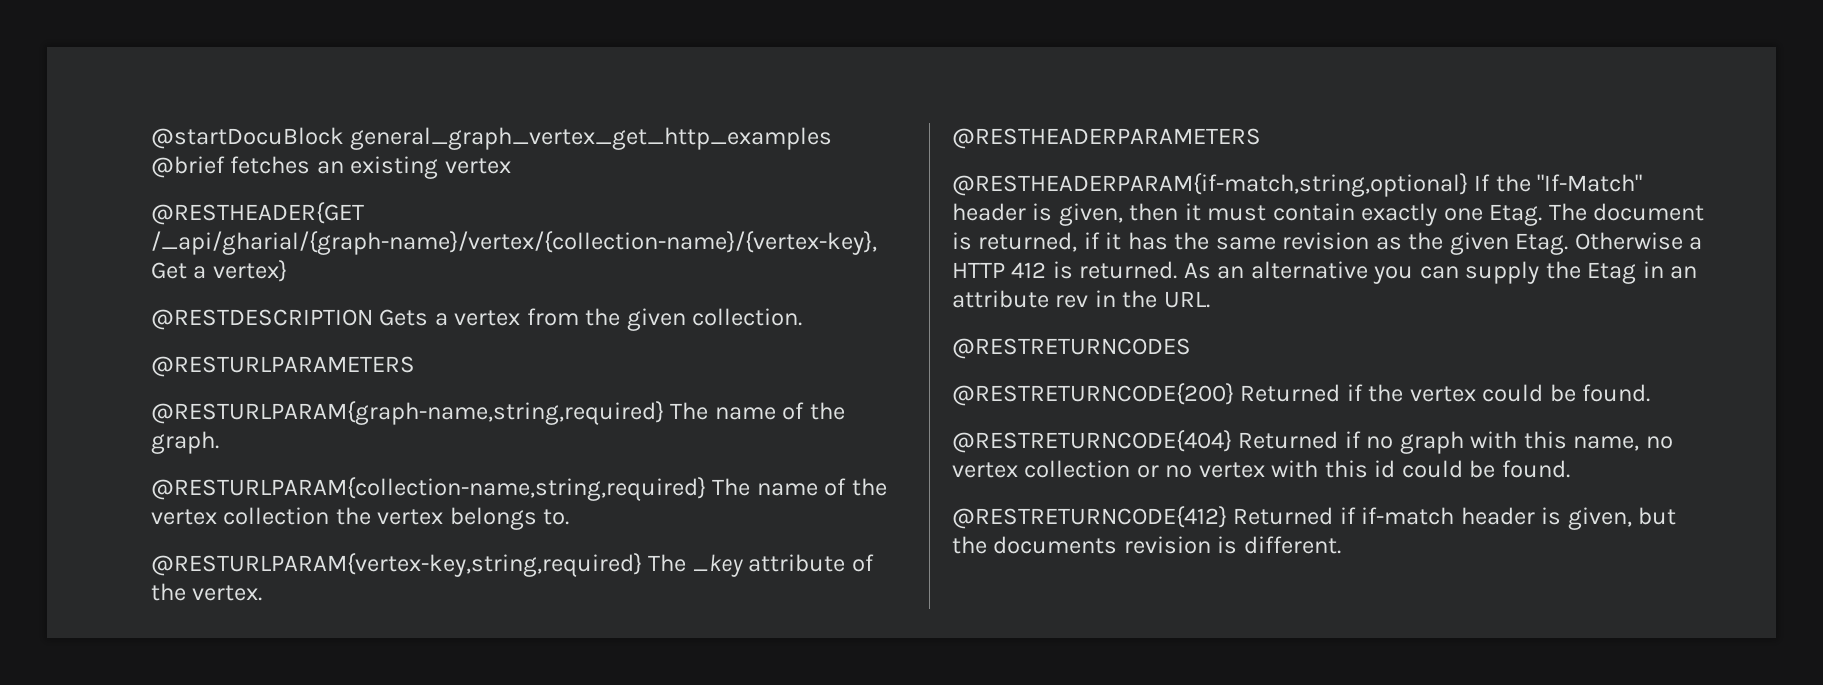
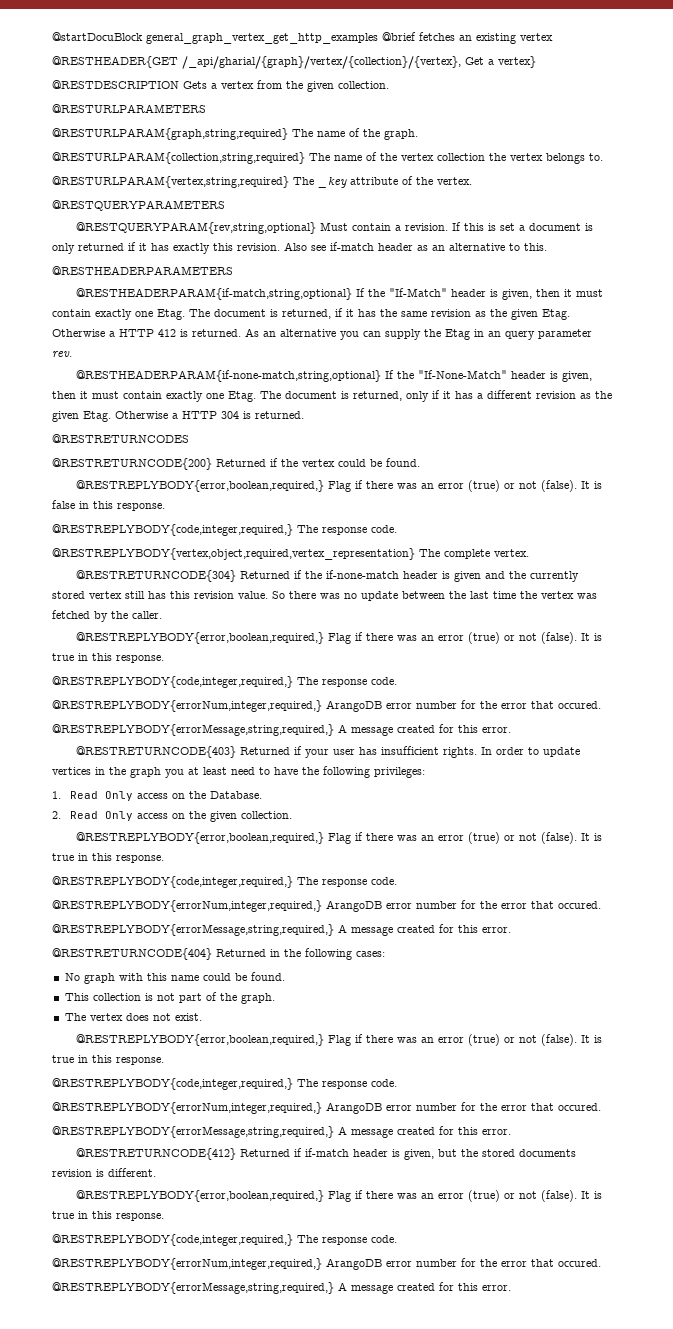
- @RESTHEADER{GET /_api/gharial/{graph-name}/vertex/{collection-name}/{vertex-key}, Get a vertex}
+ @RESTHEADER{GET /_api/gharial/{graph}/vertex/{collection}/{vertex}, Get a vertex}
- @RESTURLPARAM{graph-name,string,required} The name of the graph.
+ @RESTURLPARAM{graph,string,required} The name of the graph.
- @RESTURLPARAM{collection-name,string,required} The name of the vertex collection the vertex belongs to.
+ @RESTURLPARAM{collection,string,required} The name of the vertex collection the vertex belongs to.
- @RESTURLPARAM{vertex-key,string,required} The _key attribute of the vertex.
+ @RESTURLPARAM{vertex,string,required} The _key attribute of the vertex.
+ @RESTQUERYPARAMETERS
+ @RESTQUERYPARAM{rev,string,optional} Must contain a revision. If this is set a document is only returned if it has exactly this revision. Also see if-match header as an alternative to this.
- As an alternative you can supply the Etag in an attribute rev in the URL.
+ As an alternative you can supply the Etag in an query parameter rev.
+ @RESTHEADERPARAM{if-none-match,string,optional} If the "If-None-Match" header is given, then it must contain exactly one Etag. The document is returned, only if it has a different revision as the given Etag. Otherwise a HTTP 304 is returned.
- @RESTRETURNCODE{404} Returned if no graph with this name, no vertex collection or no vertex with this id could be found.
+ @RESTREPLYBODY{error,boolean,required,} Flag if there was an error (true) or not (false). It is false in this response.
+ @RESTREPLYBODY{code,integer,required,} The response code.
+ @RESTREPLYBODY{vertex,object,required,vertex_representation} The complete vertex.
+ @RESTRETURNCODE{304} Returned if the if-none-match header is given and the currently stored vertex still has this revision value. So there was no update between the last time the vertex was fetched by the caller.
+ @RESTREPLYBODY{error,boolean,required,} Flag if there was an error (true) or not (false). It is true in this response.
+ @RESTREPLYBODY{code,integer,required,} The response code.
+ @RESTREPLYBODY{errorNum,integer,required,} ArangoDB error number for the error that occured.
+ @RESTREPLYBODY{errorMessage,string,required,} A message created for this error.
+ @RESTRETURNCODE{403} Returned if your user has insufficient rights. In order to update vertices in the graph you at least need to have the following privileges:
+ 1. Read Only access on the Database.
+ 2. Read Only access on the given collection.
+ @RESTREPLYBODY{error,boolean,required,} Flag if there was an error (true) or not (false). It is true in this response.
+ @RESTREPLYBODY{code,integer,required,} The response code.
+ @RESTREPLYBODY{errorNum,integer,required,} ArangoDB error number for the error that occured.
+ @RESTREPLYBODY{errorMessage,string,required,} A message created for this error.
+ @RESTRETURNCODE{404} Returned in the following cases:
+ No graph with this name could be found.
+ This collection is not part of the graph.
+ The vertex does not exist.
+ @RESTREPLYBODY{error,boolean,required,} Flag if there was an error (true) or not (false). It is true in this response.
+ @RESTREPLYBODY{code,integer,required,} The response code.
+ @RESTREPLYBODY{errorNum,integer,required,} ArangoDB error number for the error that occured.
+ @RESTREPLYBODY{errorMessage,string,required,} A message created for this error.
- @RESTRETURNCODE{412} Returned if if-match header is given, but the documents revision is different.
+ @RESTRETURNCODE{412} Returned if if-match header is given, but the stored documents revision is different.
+ @RESTREPLYBODY{error,boolean,required,} Flag if there was an error (true) or not (false). It is true in this response.
+ @RESTREPLYBODY{code,integer,required,} The response code.
+ @RESTREPLYBODY{errorNum,integer,required,} ArangoDB error number for the error that occured.
+ @RESTREPLYBODY{errorMessage,string,required,} A message created for this error.

